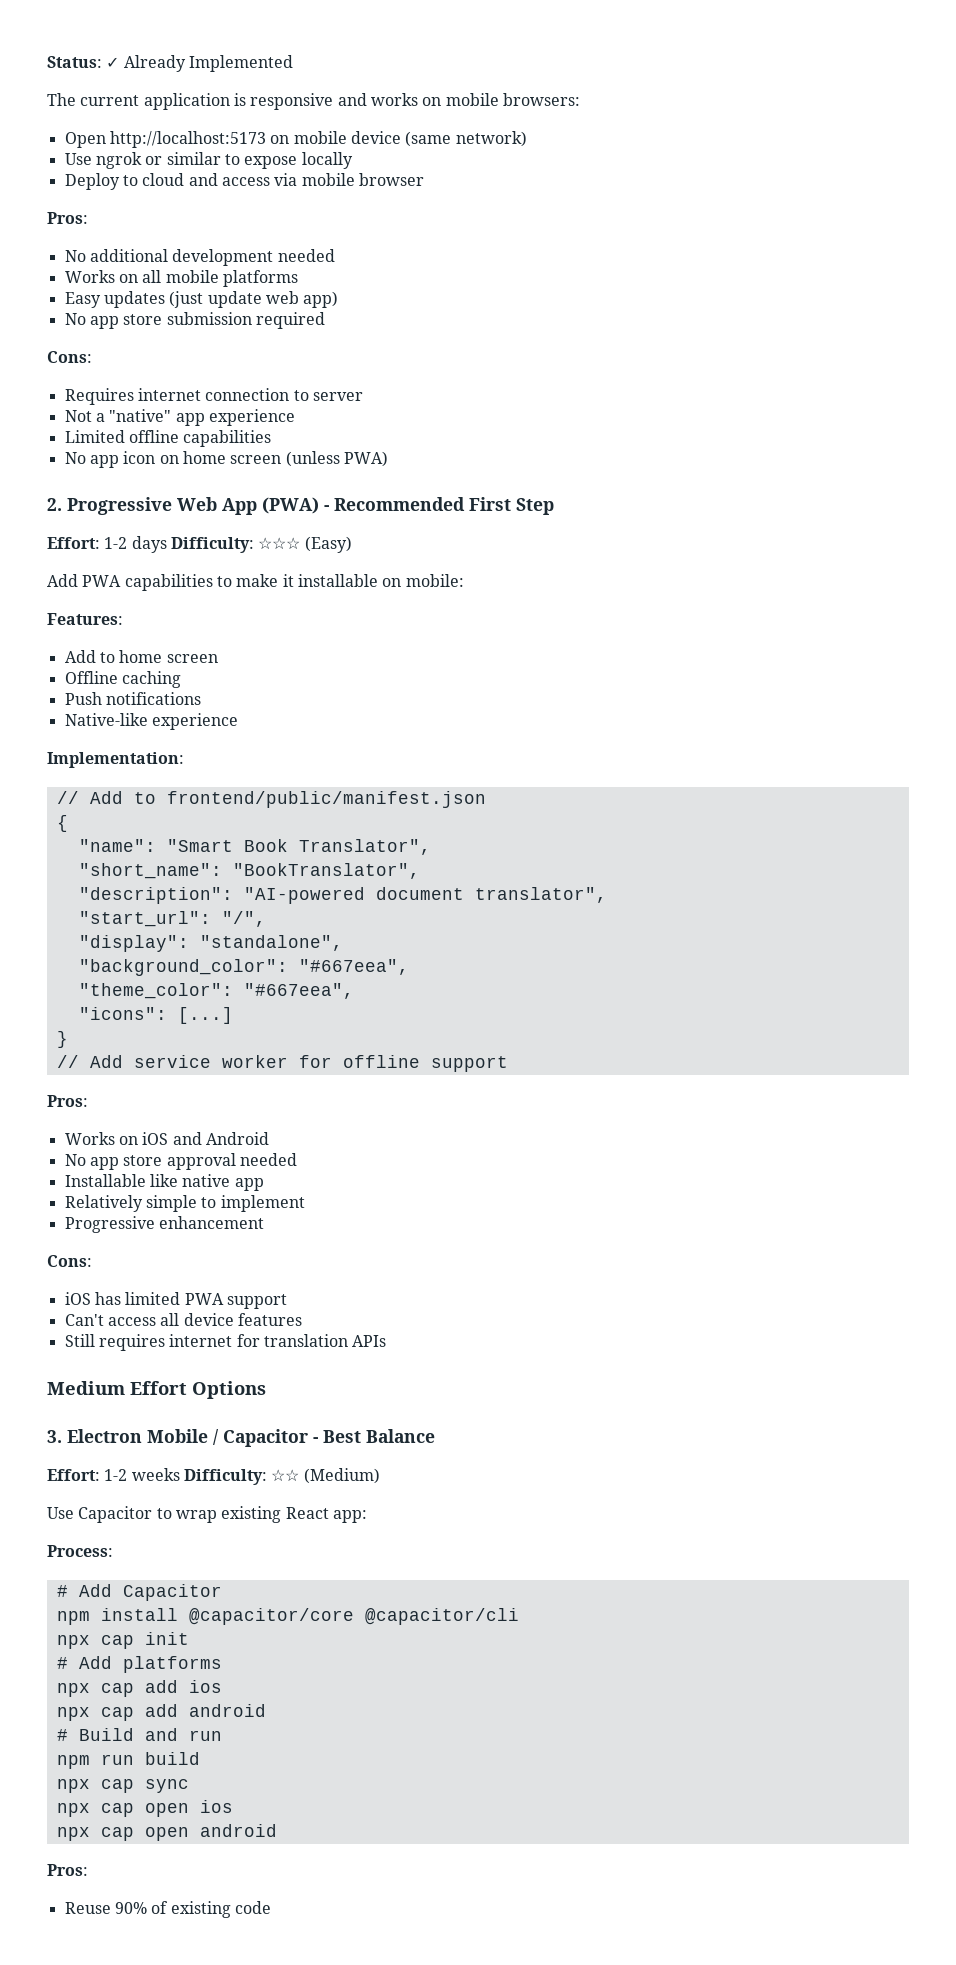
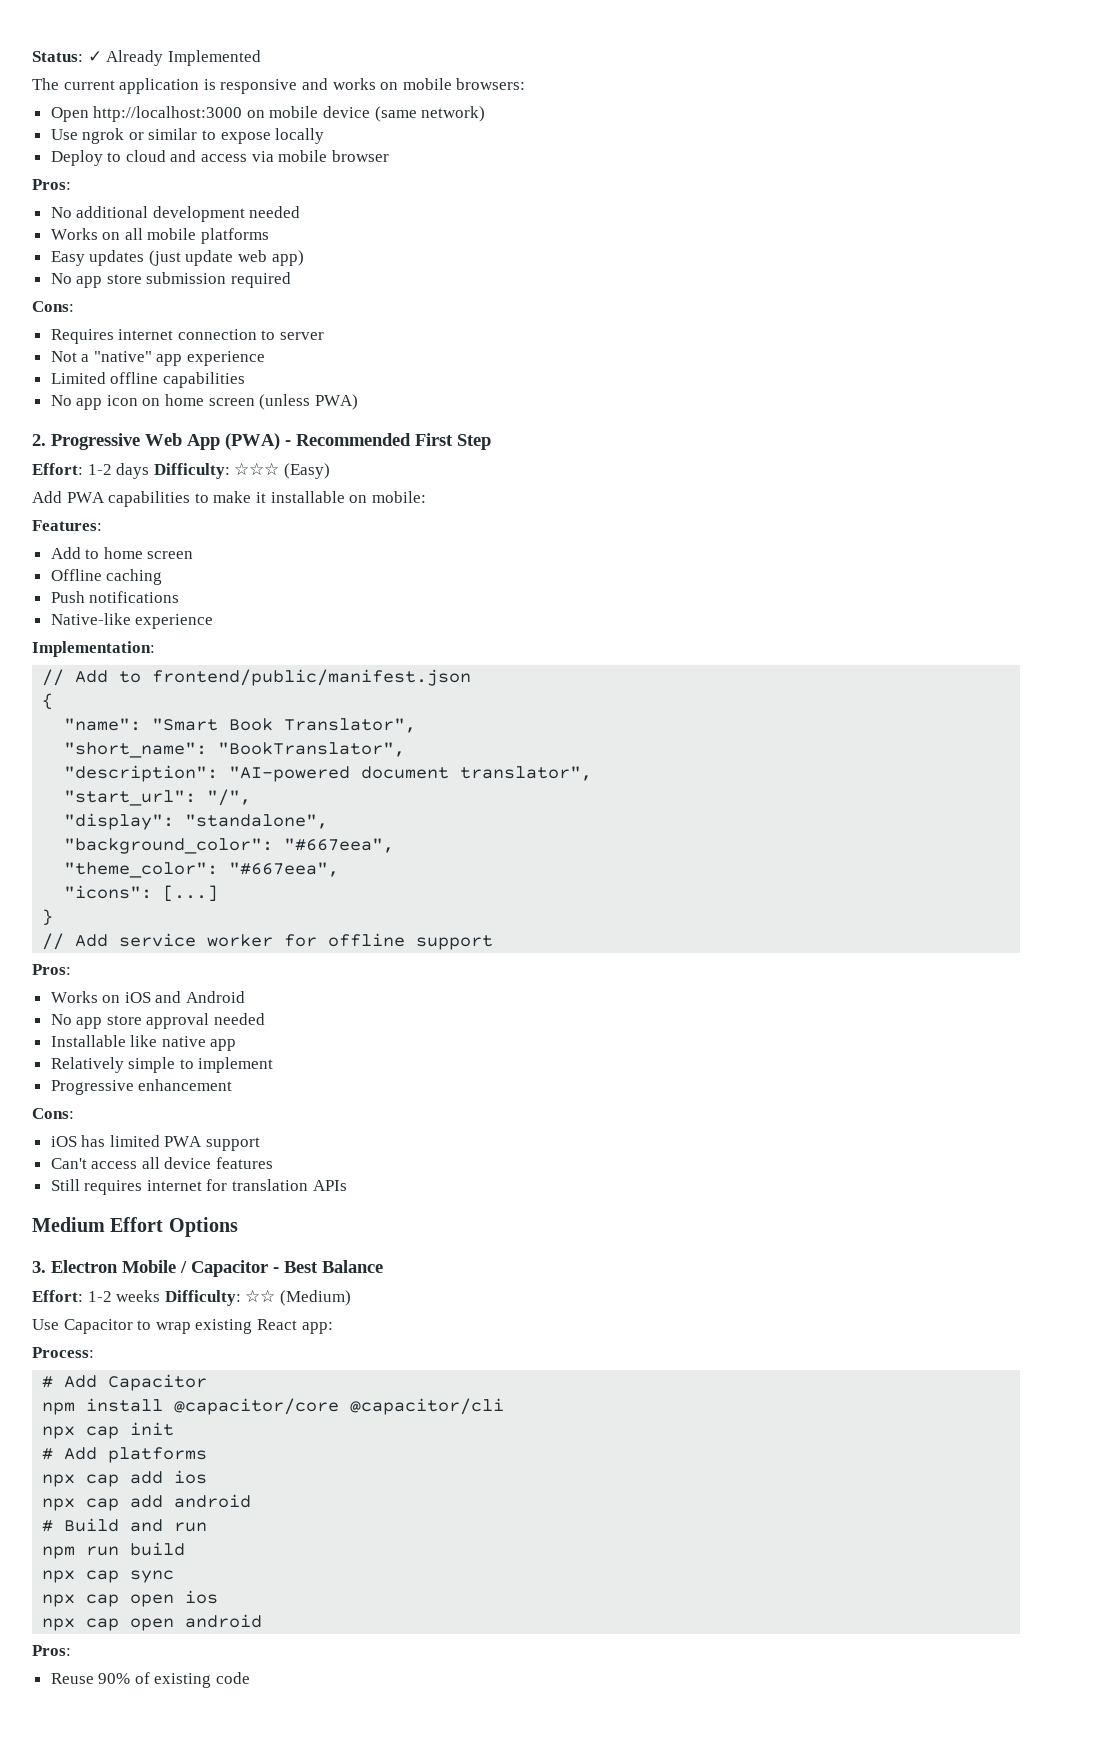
- Open http://localhost:5173 on mobile device (same network)
+ Open http://localhost:3000 on mobile device (same network)

